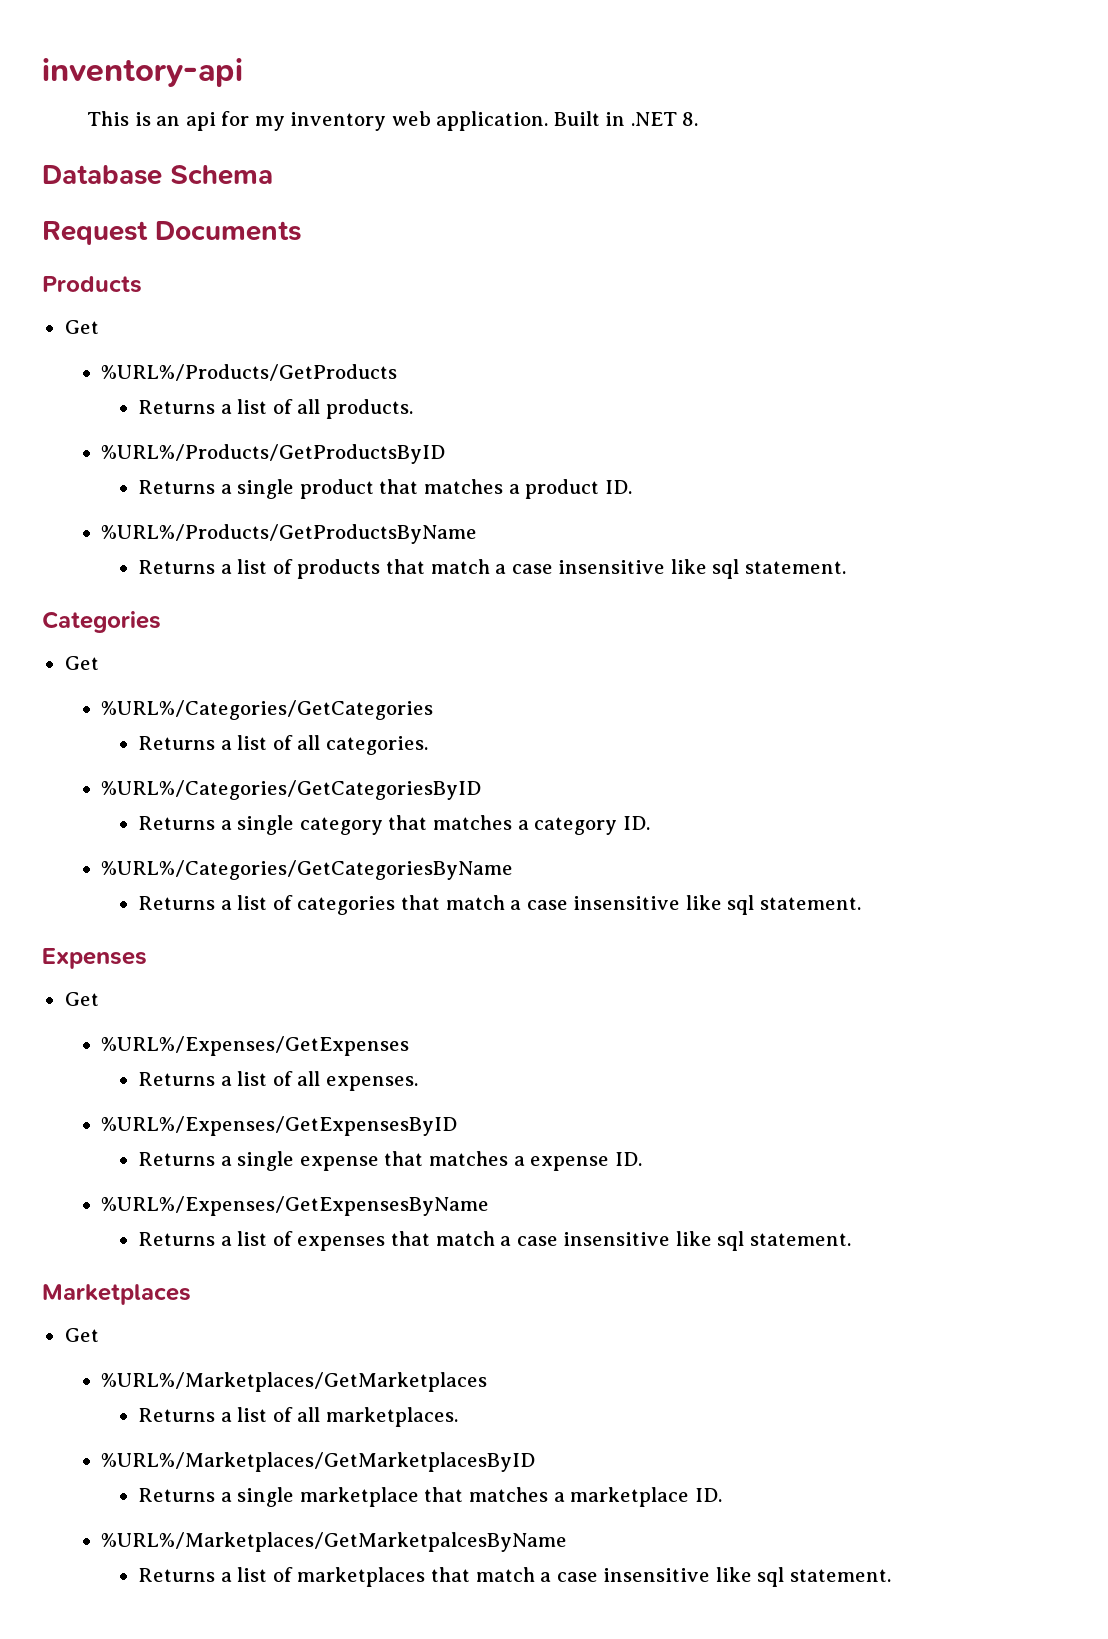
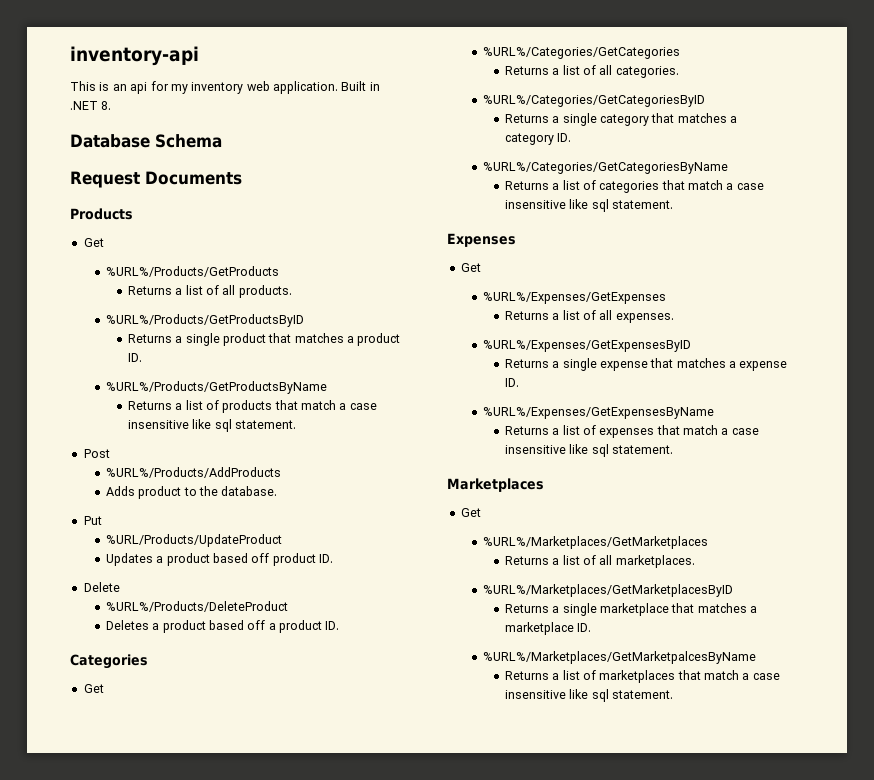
+ Post
+ %URL%/Products/AddProducts
+ Adds product to the database.
+ Put
+ %URL/Products/UpdateProduct
+ Updates a product based off product ID.
+ Delete
+ %URL%/Products/DeleteProduct
+ Deletes a product based off a product ID.

